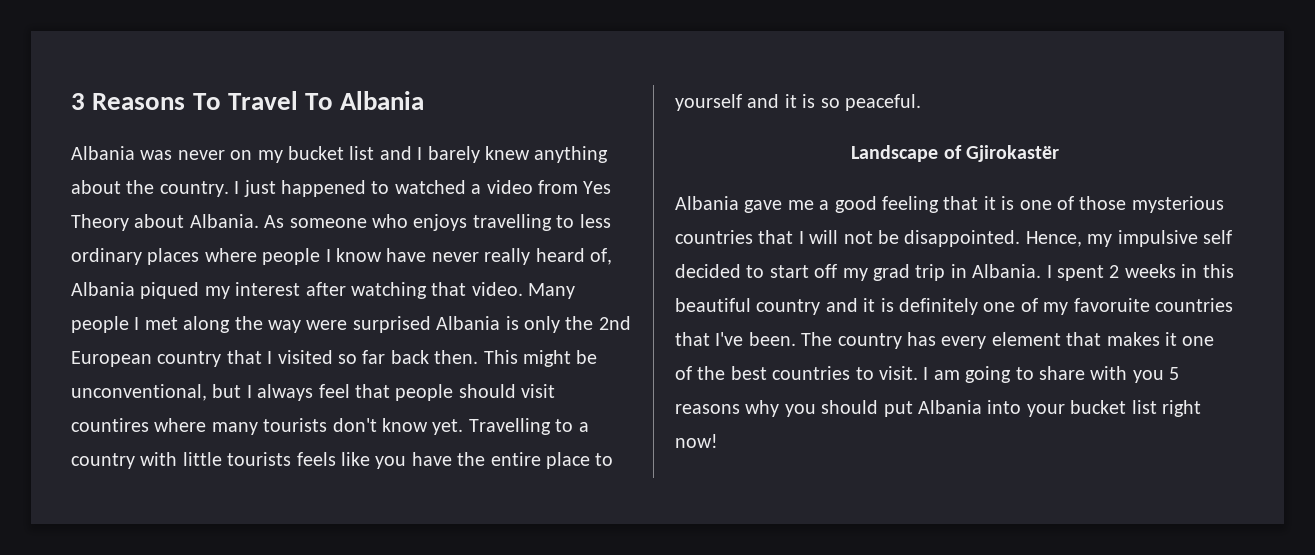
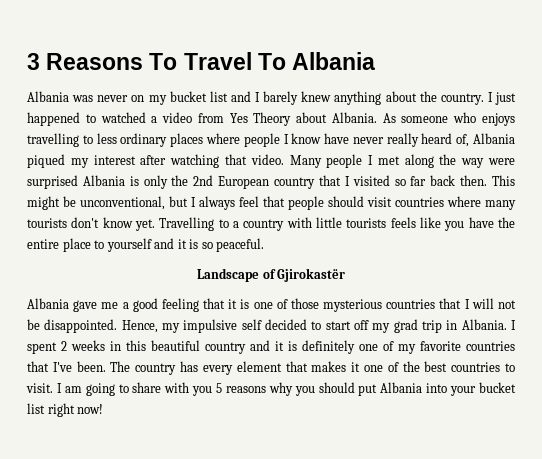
- This might be unconventional, but I always feel that people should visit countires where many tourists don't know yet.
+ This might be unconventional, but I always feel that people should visit countries where many tourists don't know yet.
- I spent 2 weeks in this beautiful country and it is definitely one of my favoruite countries that I've been.
+ I spent 2 weeks in this beautiful country and it is definitely one of my favorite countries that I've been.

